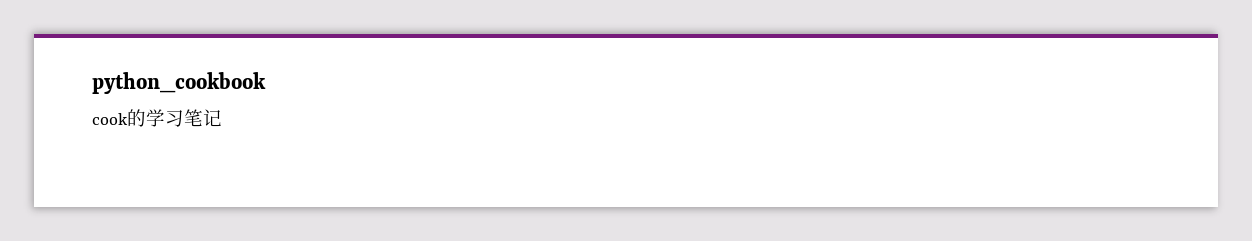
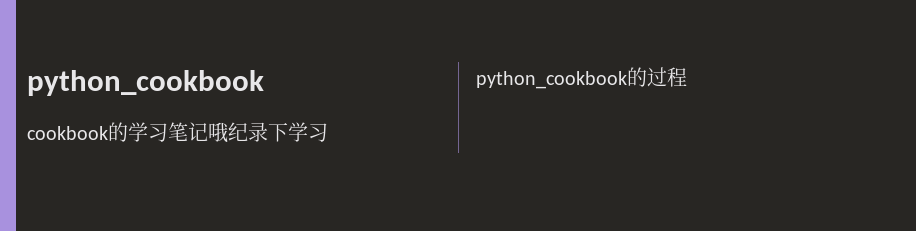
- cook的学习笔记
+ cookbook的学习笔记哦纪录下学习python_cookbook的过程

